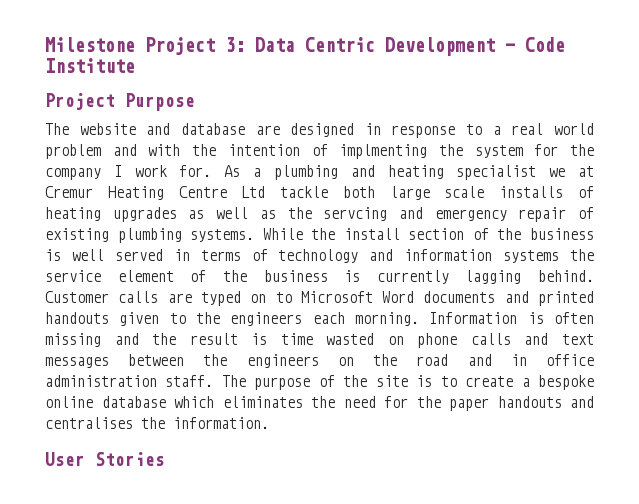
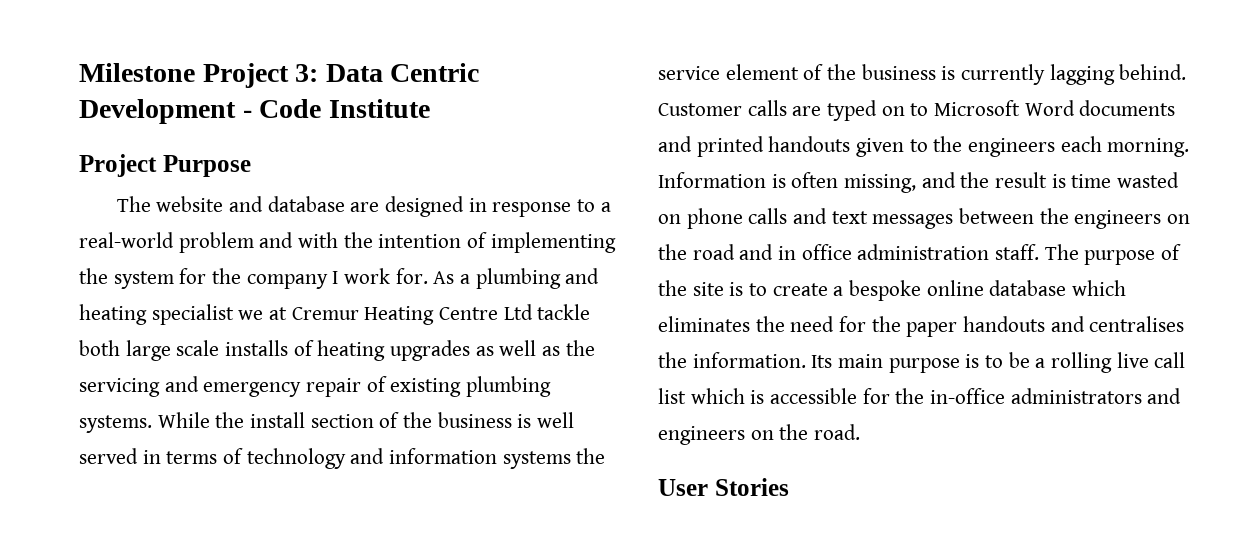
- The website and database are designed in response to a real world problem and with the intention of implmenting the system for the company I work for.
+ The website and database are designed in response to a real-world problem and with the intention of implementing the system for the company I work for.
- As a plumbing and heating specialist we at Cremur Heating Centre Ltd tackle both large scale installs of heating upgrades as well as the servcing and emergency repair of existing plumbing systems.
+ As a plumbing and heating specialist we at Cremur Heating Centre Ltd tackle both large scale installs of heating upgrades as well as the servicing and emergency repair of existing plumbing systems.
- Information is often missing and the result is time wasted on phone calls and text messages between the engineers on the road and in office administration staff.
+ Information is often missing, and the result is time wasted on phone calls and text messages between the engineers on the road and in office administration staff.
+ Its main purpose is to be a rolling live call list which is accessible for the in-office administrators and engineers on the road.

